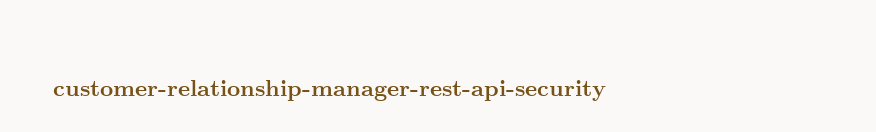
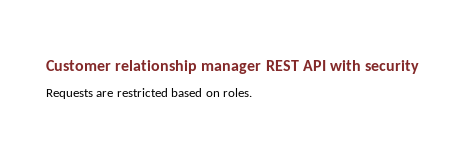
- customer-relationship-manager-rest-api-security
+ Customer relationship manager REST API with security
+ Requests are restricted based on roles.

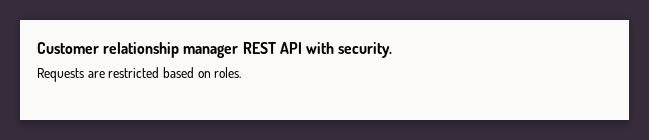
- Customer relationship manager REST API with security
+ Customer relationship manager REST API with security.

